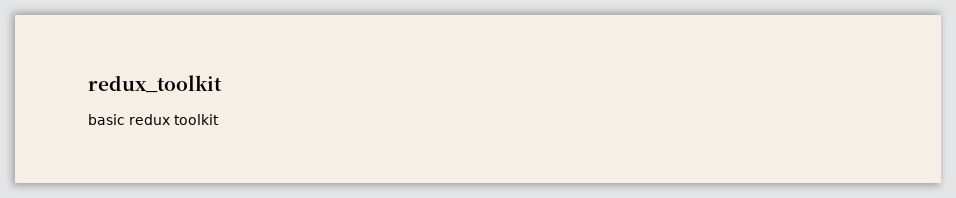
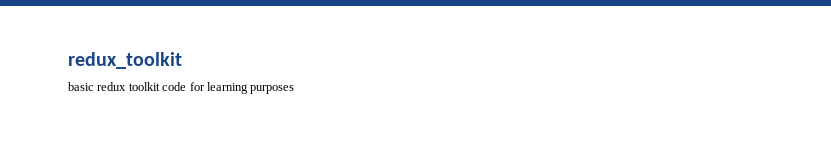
- basic redux toolkit
+ basic redux toolkit code for learning purposes

